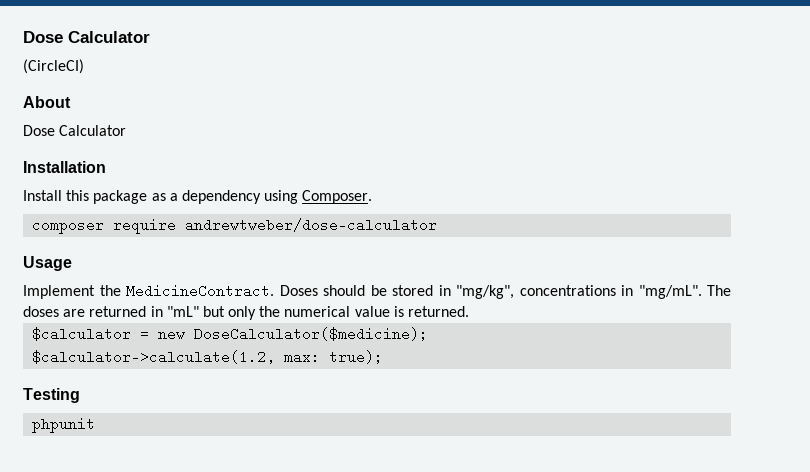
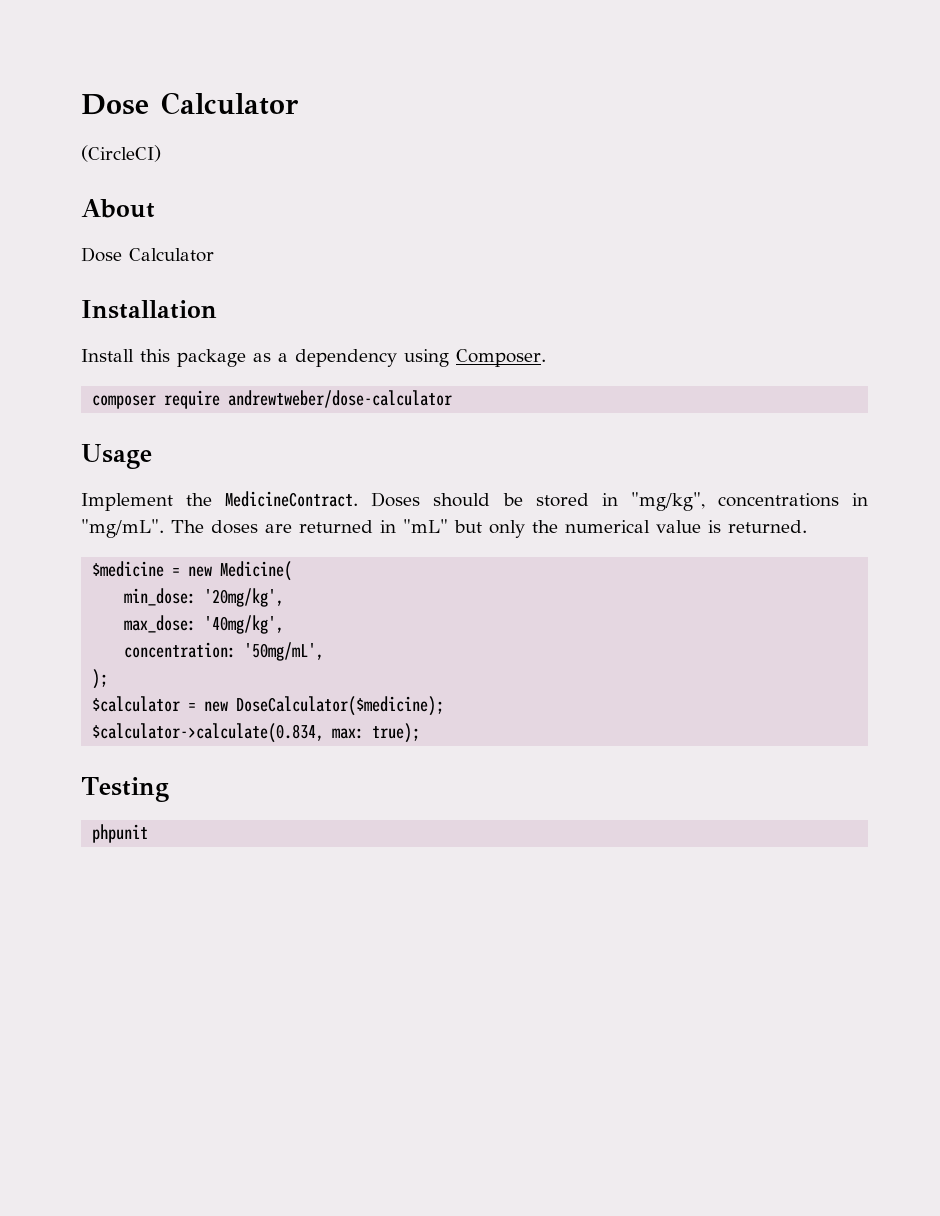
+ $medicine = new Medicine(
+ min_dose: '20mg/kg',
+ max_dose: '40mg/kg',
+ concentration: '50mg/mL',
+ );
- $calculator->calculate(1.2, max: true);
+ $calculator->calculate(0.834, max: true);

